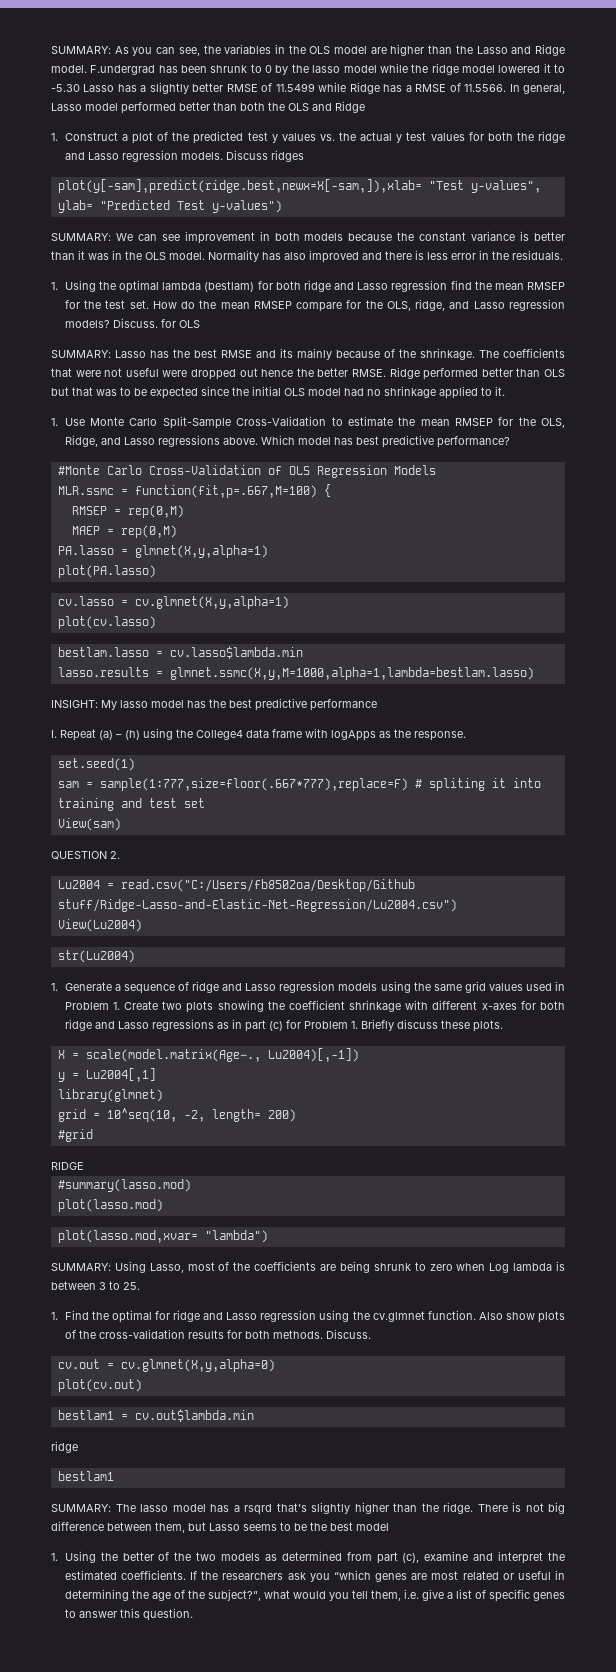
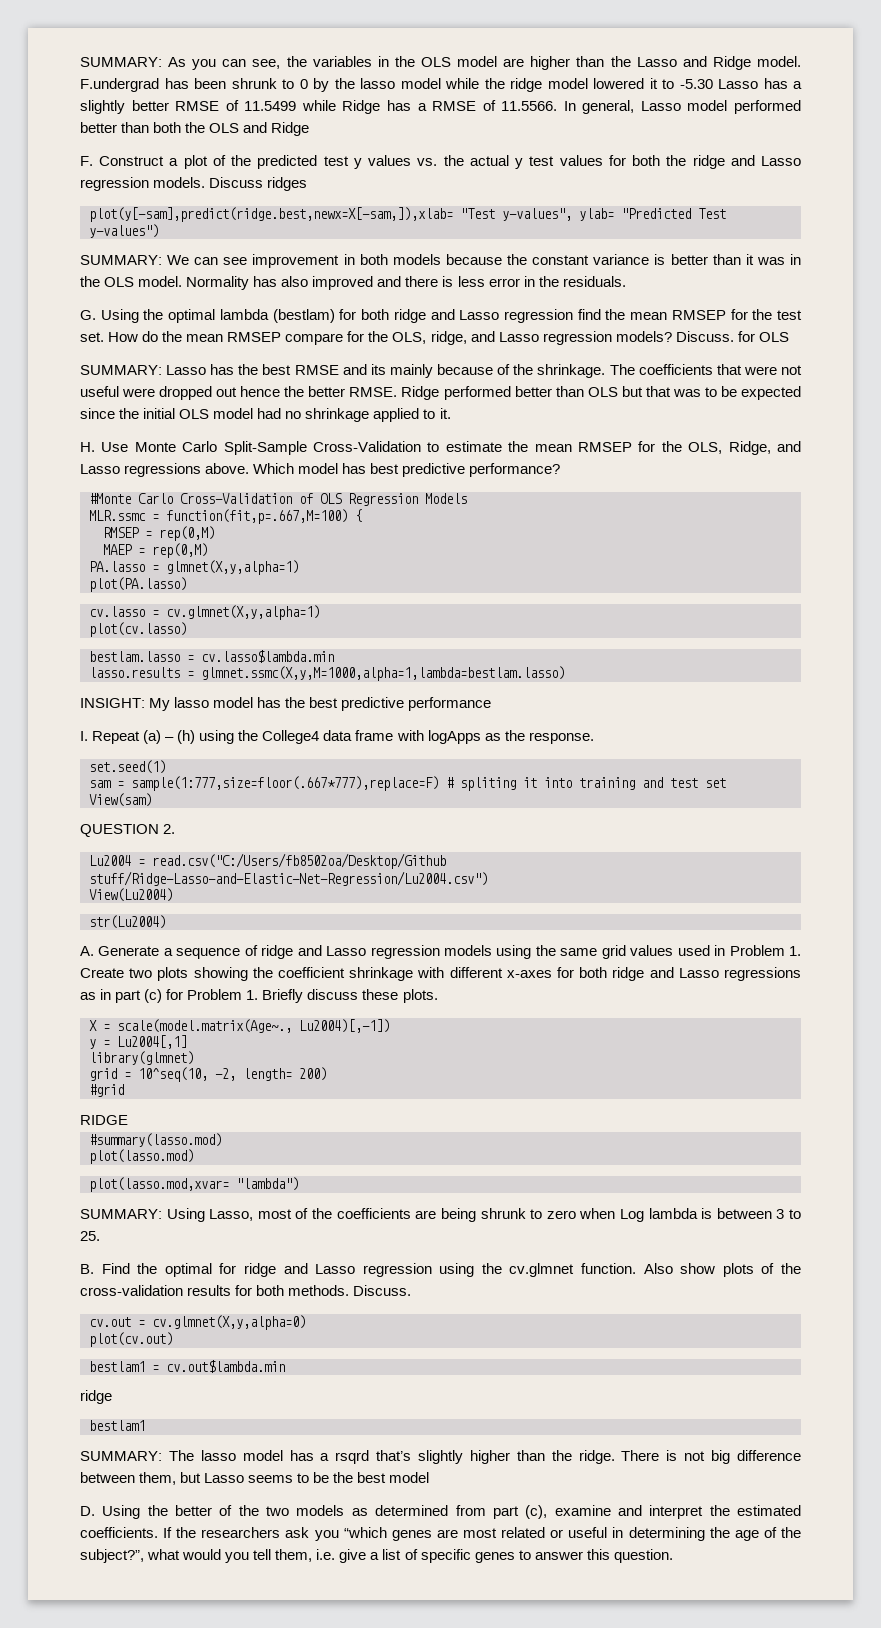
- 1. Construct a plot of the predicted test y values vs. the actual y test values for both the ridge and Lasso regression models.
+ F. Construct a plot of the predicted test y values vs. the actual y test values for both the ridge and Lasso regression models.
- 1. Using the optimal lambda (bestlam) for both ridge and Lasso regression find the mean RMSEP for the test set.
+ G. Using the optimal lambda (bestlam) for both ridge and Lasso regression find the mean RMSEP for the test set.
- 1. Use Monte Carlo Split-Sample Cross-Validation to estimate the mean RMSEP for the OLS, Ridge, and Lasso regressions above.
+ H. Use Monte Carlo Split-Sample Cross-Validation to estimate the mean RMSEP for the OLS, Ridge, and Lasso regressions above.
- 1. Generate a sequence of ridge and Lasso regression models using the same grid values used in Problem 1. Create two plots showing the coefficient shrinkage with different x-axes for both ridge and Lasso regressions as in part (c) for Problem 1. Briefly discuss these plots.
+ A. Generate a sequence of ridge and Lasso regression models using the same grid values used in Problem 1. Create two plots showing the coefficient shrinkage with different x-axes for both ridge and Lasso regressions as in part (c) for Problem 1. Briefly discuss these plots.
- 1. Find the optimal for ridge and Lasso regression using the cv.glmnet function.
+ B. Find the optimal for ridge and Lasso regression using the cv.glmnet function.
- 1. Using the better of the two models as determined from part (c), examine and interpret the estimated coefficients.
+ D. Using the better of the two models as determined from part (c), examine and interpret the estimated coefficients.

